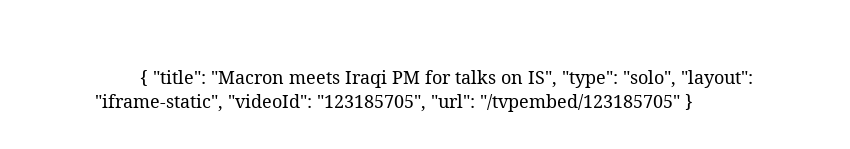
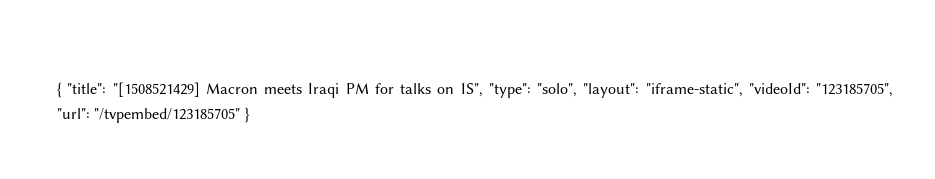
- { "title": "Macron meets Iraqi PM for talks on IS", "type": "solo", "layout": "iframe-static", "videoId": "123185705", "url": "/tvpembed/123185705" }
+ { "title": "[1508521429] Macron meets Iraqi PM for talks on IS", "type": "solo", "layout": "iframe-static", "videoId": "123185705", "url": "/tvpembed/123185705" }

